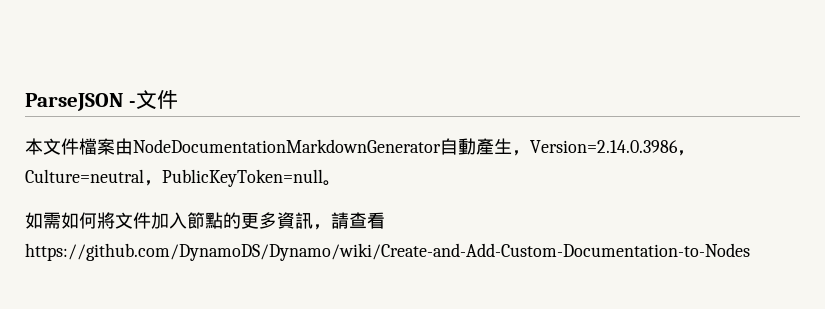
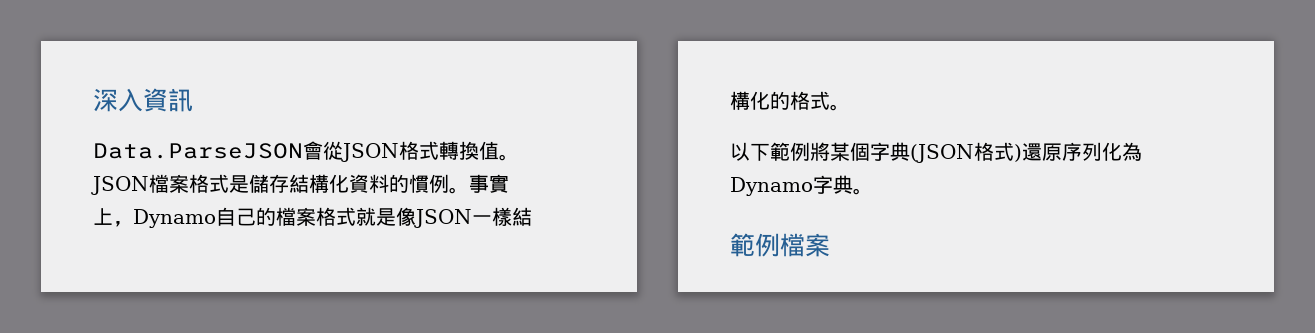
- ParseJSON -文件
- 本文件檔案由NodeDocumentationMarkdownGenerator自動產生，Version=2.14.0.3986，Culture=neutral，PublicKeyToken=null。
- 如需如何將文件加入節點的更多資訊，請查看https://github.com/DynamoDS/Dynamo/wiki/Create-and-Add-Custom-Documentation-to-Nodes
+ 深入資訊
+ Data.ParseJSON會從JSON格式轉換值。JSON檔案格式是儲存結構化資料的慣例。事實上，Dynamo自己的檔案格式就是像JSON一樣結構化的格式。
+ 以下範例將某個字典(JSON格式)還原序列化為Dynamo字典。
+ 範例檔案

